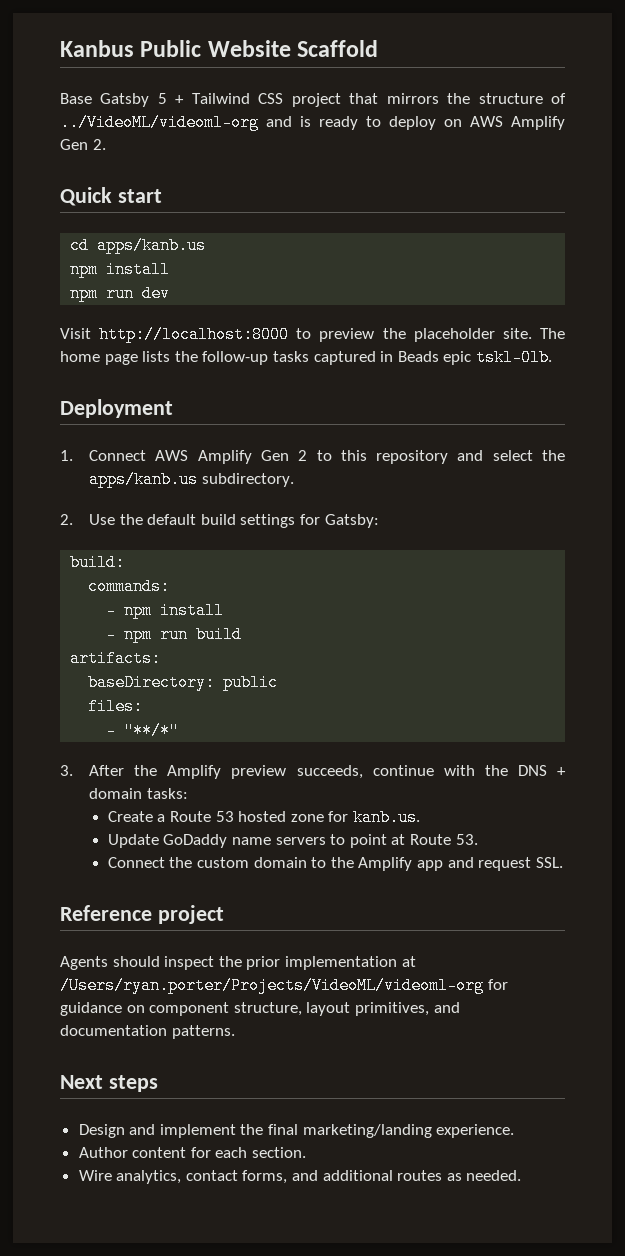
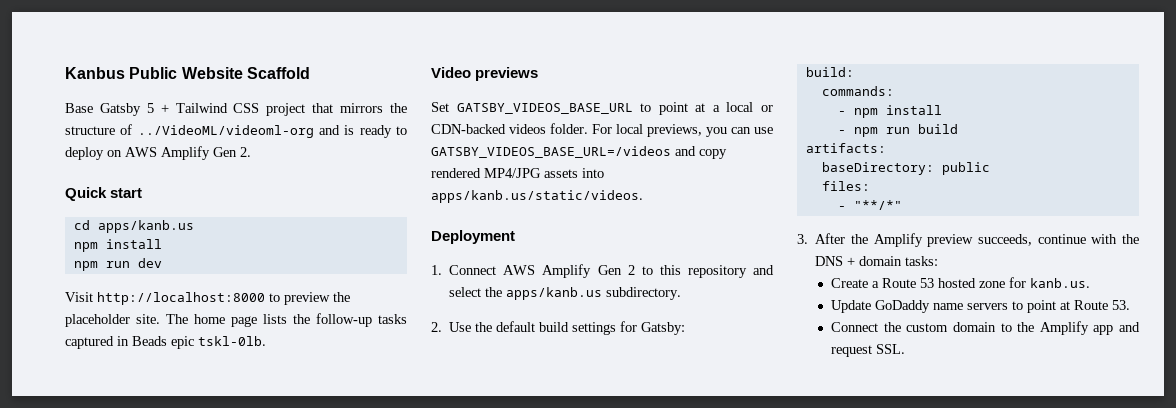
+ Video previews
+ Set GATSBY_VIDEOS_BASE_URL to point at a local or CDN-backed videos folder. For local previews, you can use GATSBY_VIDEOS_BASE_URL=/videos and copy rendered MP4/JPG assets into apps/kanb.us/static/videos.
- Reference project
- Agents should inspect the prior implementation at /Users/ryan.porter/Projects/VideoML/videoml-org for guidance on component structure, layout primitives, and documentation patterns.
- Next steps
- Design and implement the final marketing/landing experience.
- Author content for each section.
- Wire analytics, contact forms, and additional routes as needed.

